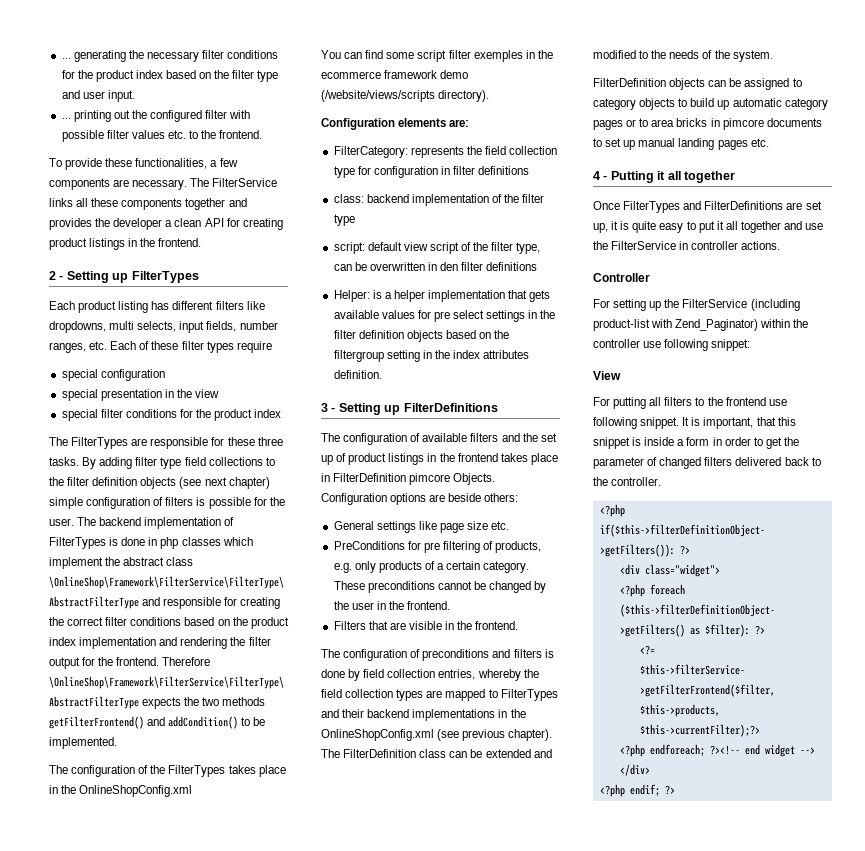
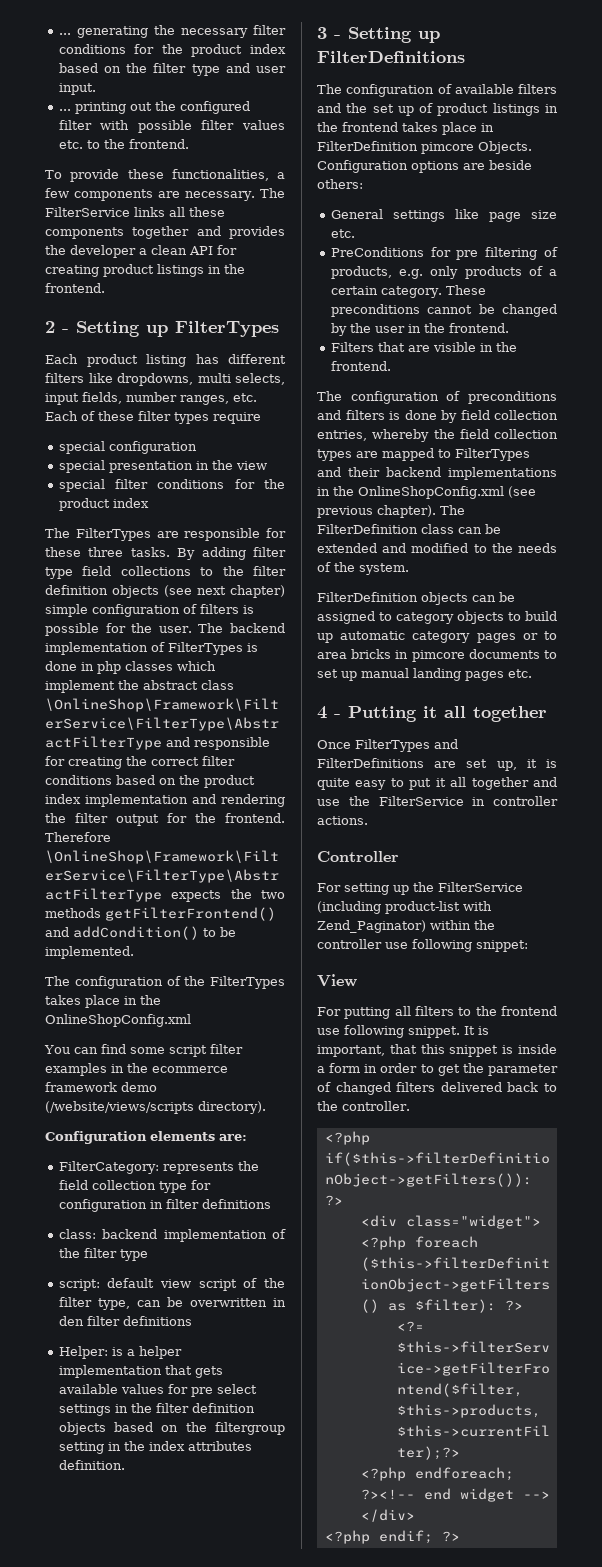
- You can find some script filter exemples in the ecommerce framework demo (/website/views/scripts directory).
+ You can find some script filter examples in the ecommerce framework demo (/website/views/scripts directory).

